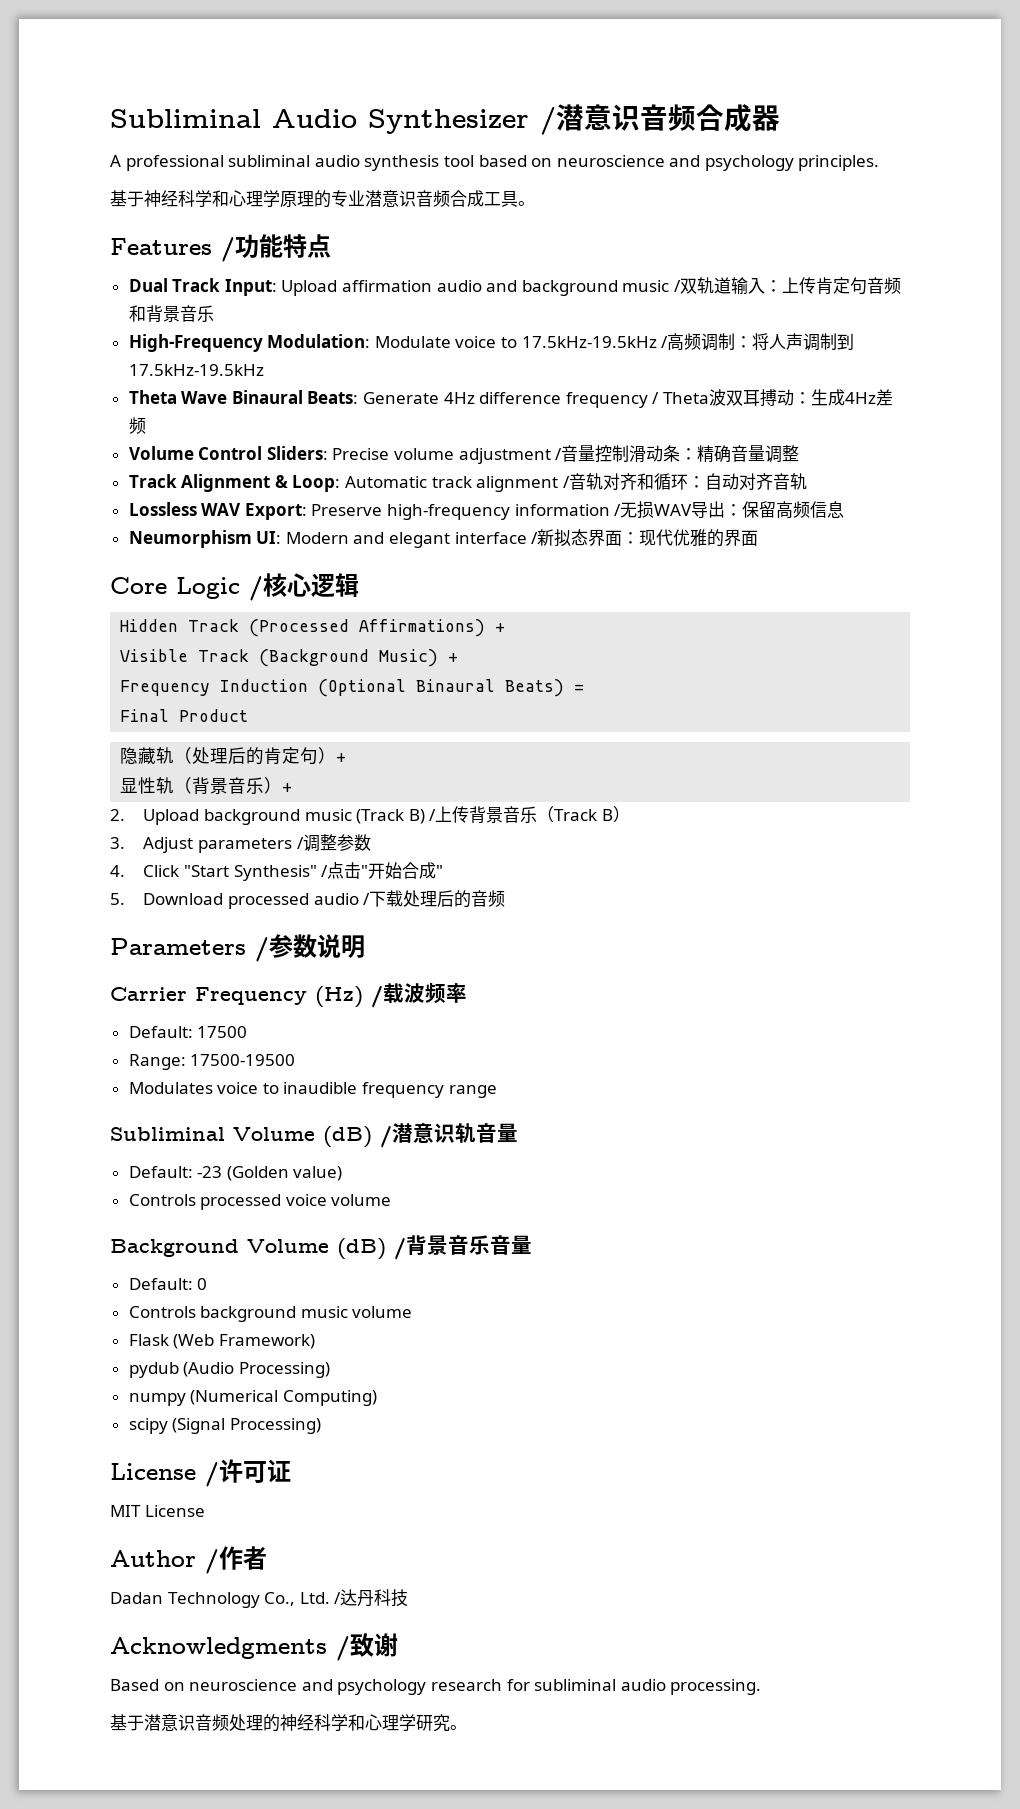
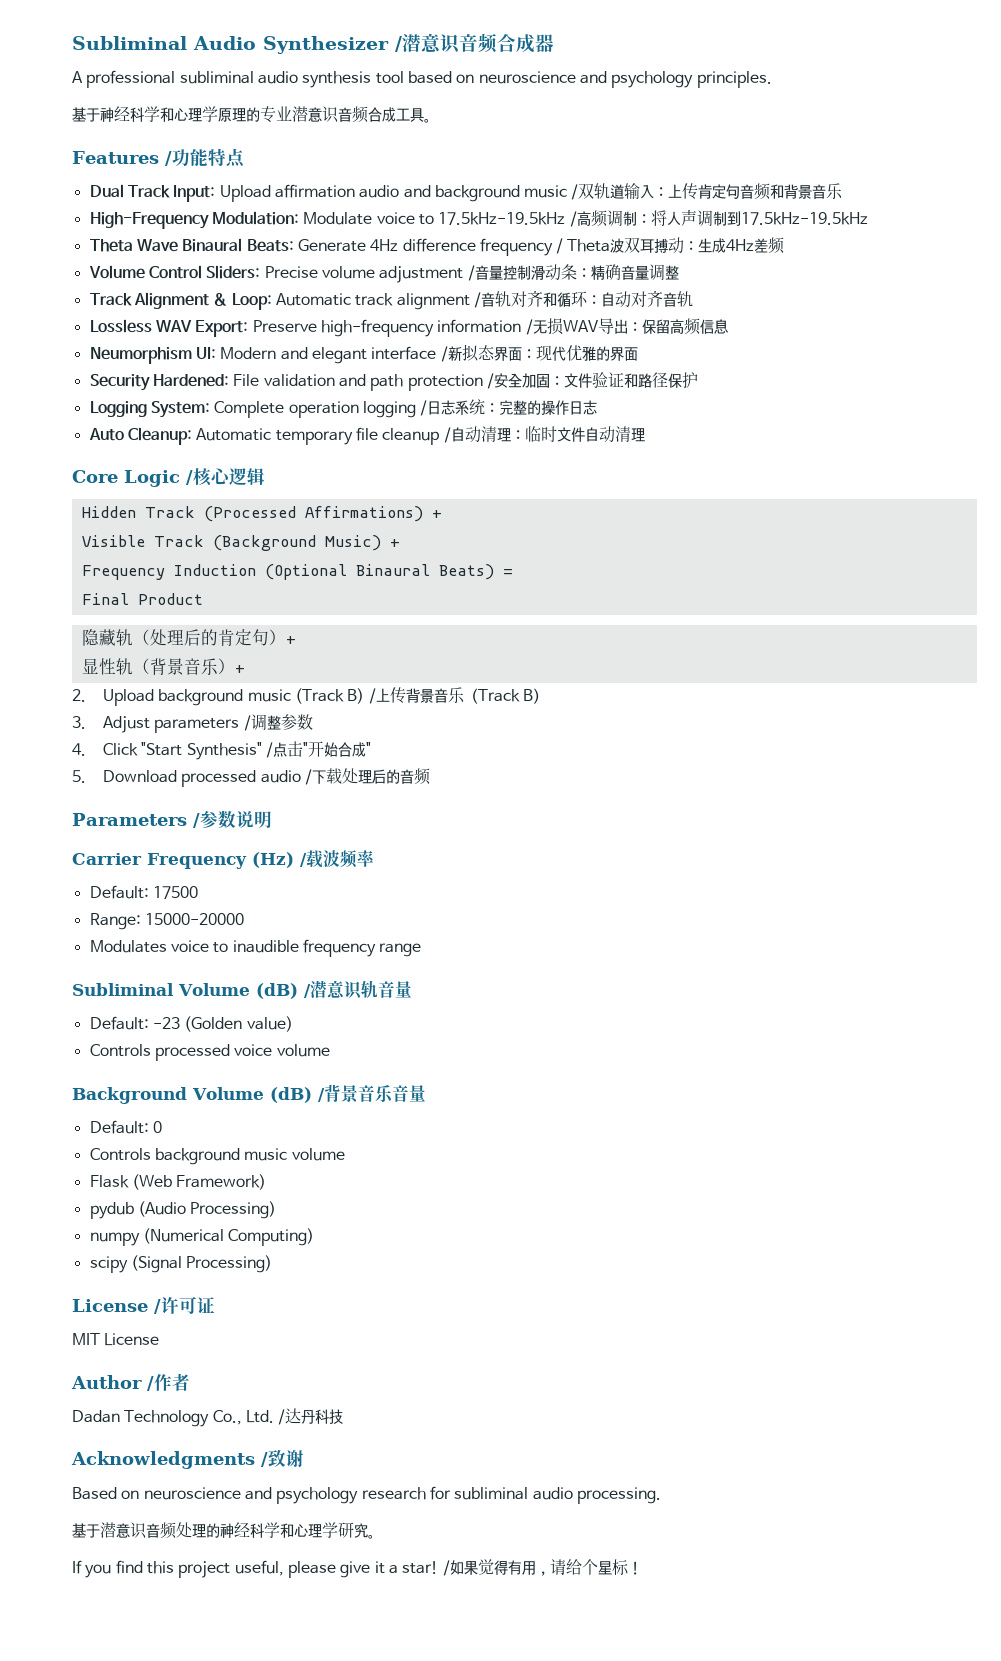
+ Security Hardened: File validation and path protection /安全加固：文件验证和路径保护
+ Logging System: Complete operation logging /日志系统：完整的操作日志
+ Auto Cleanup: Automatic temporary file cleanup /自动清理：临时文件自动清理
- Range: 17500-19500
+ Range: 15000-20000
+ If you find this project useful, please give it a star! /如果觉得有用，请给个星标！

